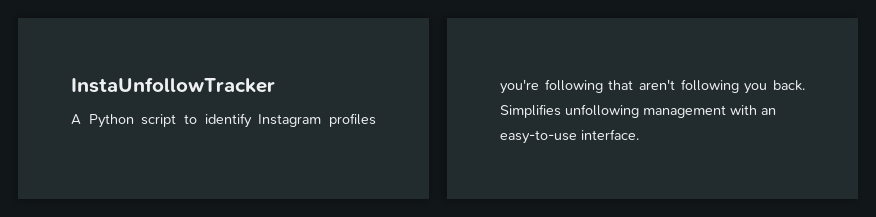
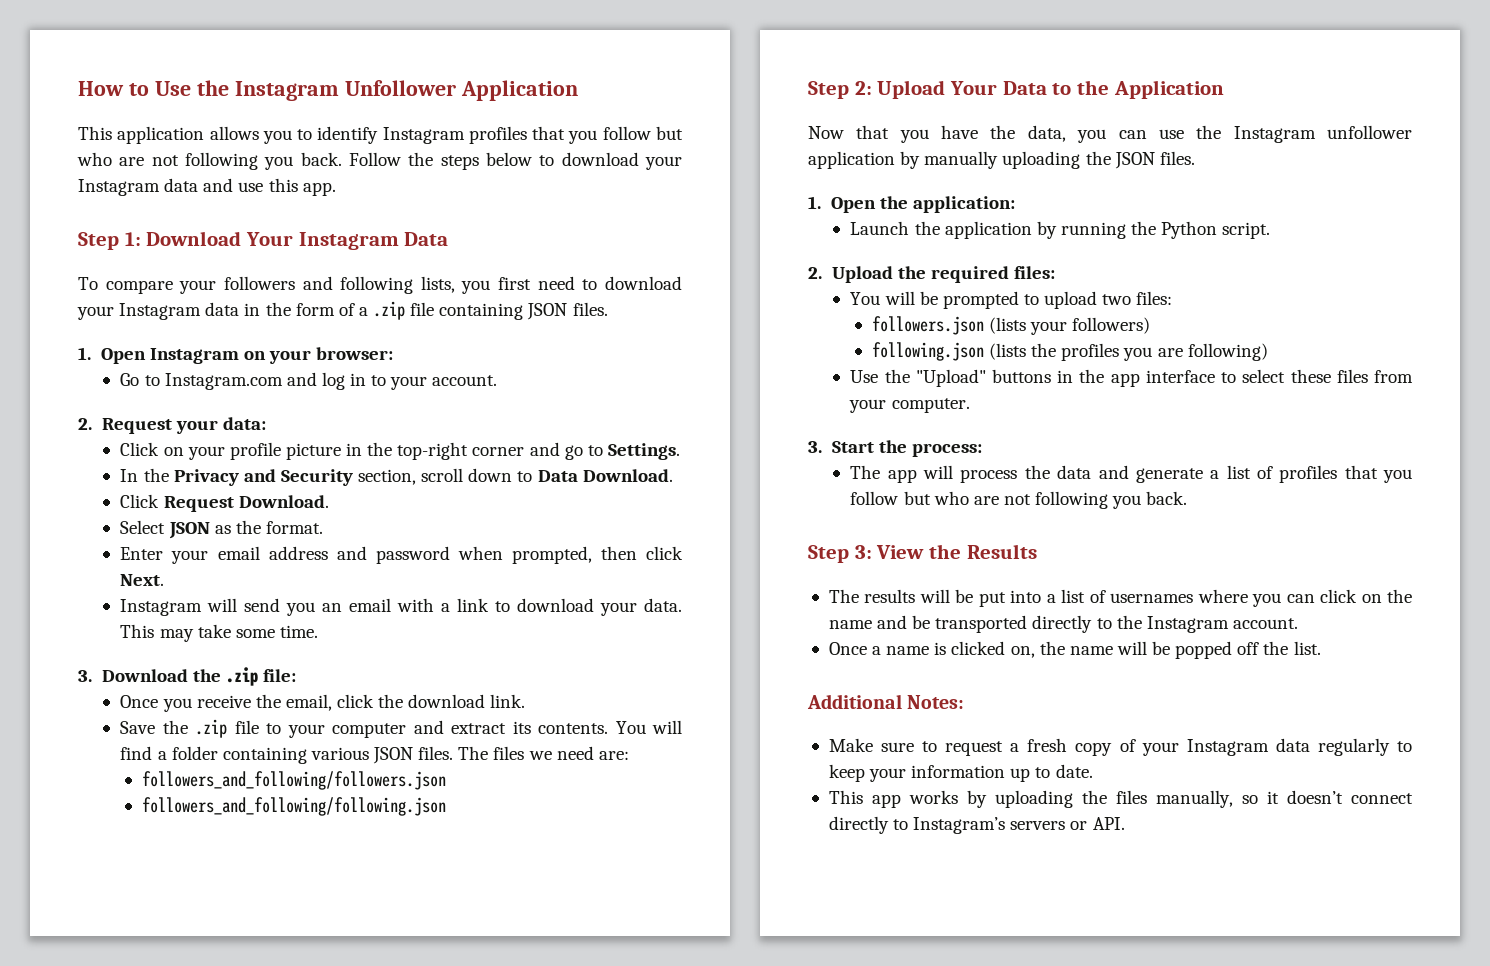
- InstaUnfollowTracker
- A Python script to identify Instagram profiles you're following that aren't following you back. Simplifies unfollowing management with an easy-to-use interface.
+ How to Use the Instagram Unfollower Application
+ This application allows you to identify Instagram profiles that you follow but who are not following you back. Follow the steps below to download your Instagram data and use this app.
+ Step 1: Download Your Instagram Data
+ To compare your followers and following lists, you first need to download your Instagram data in the form of a .zip file containing JSON files.
+ 1. Open Instagram on your browser:
+ Go to Instagram.com and log in to your account.
+ 2. Request your data:
+ Click on your profile picture in the top-right corner and go to Settings.
+ In the Privacy and Security section, scroll down to Data Download.
+ Click Request Download.
+ Select JSON as the format.
+ Enter your email address and password when prompted, then click Next.
+ Instagram will send you an email with a link to download your data. This may take some time.
+ 3. Download the .zip file:
+ Once you receive the email, click the download link.
+ Save the .zip file to your computer and extract its contents. You will find a folder containing various JSON files. The files we need are:
+ followers_and_following/followers.json
+ followers_and_following/following.json
+ Step 2: Upload Your Data to the Application
+ Now that you have the data, you can use the Instagram unfollower application by manually uploading the JSON files.
+ 1. Open the application:
+ Launch the application by running the Python script.
+ 2. Upload the required files:
+ You will be prompted to upload two files:
+ followers.json (lists your followers)
+ following.json (lists the profiles you are following)
+ Use the "Upload" buttons in the app interface to select these files from your computer.
+ 3. Start the process:
+ The app will process the data and generate a list of profiles that you follow but who are not following you back.
+ Step 3: View the Results
+ The results will be put into a list of usernames where you can click on the name and be transported directly to the Instagram account.
+ Once a name is clicked on, the name will be popped off the list.
+ Additional Notes:
+ Make sure to request a fresh copy of your Instagram data regularly to keep your information up to date.
+ This app works by uploading the files manually, so it doesn’t connect directly to Instagram’s servers or API.

